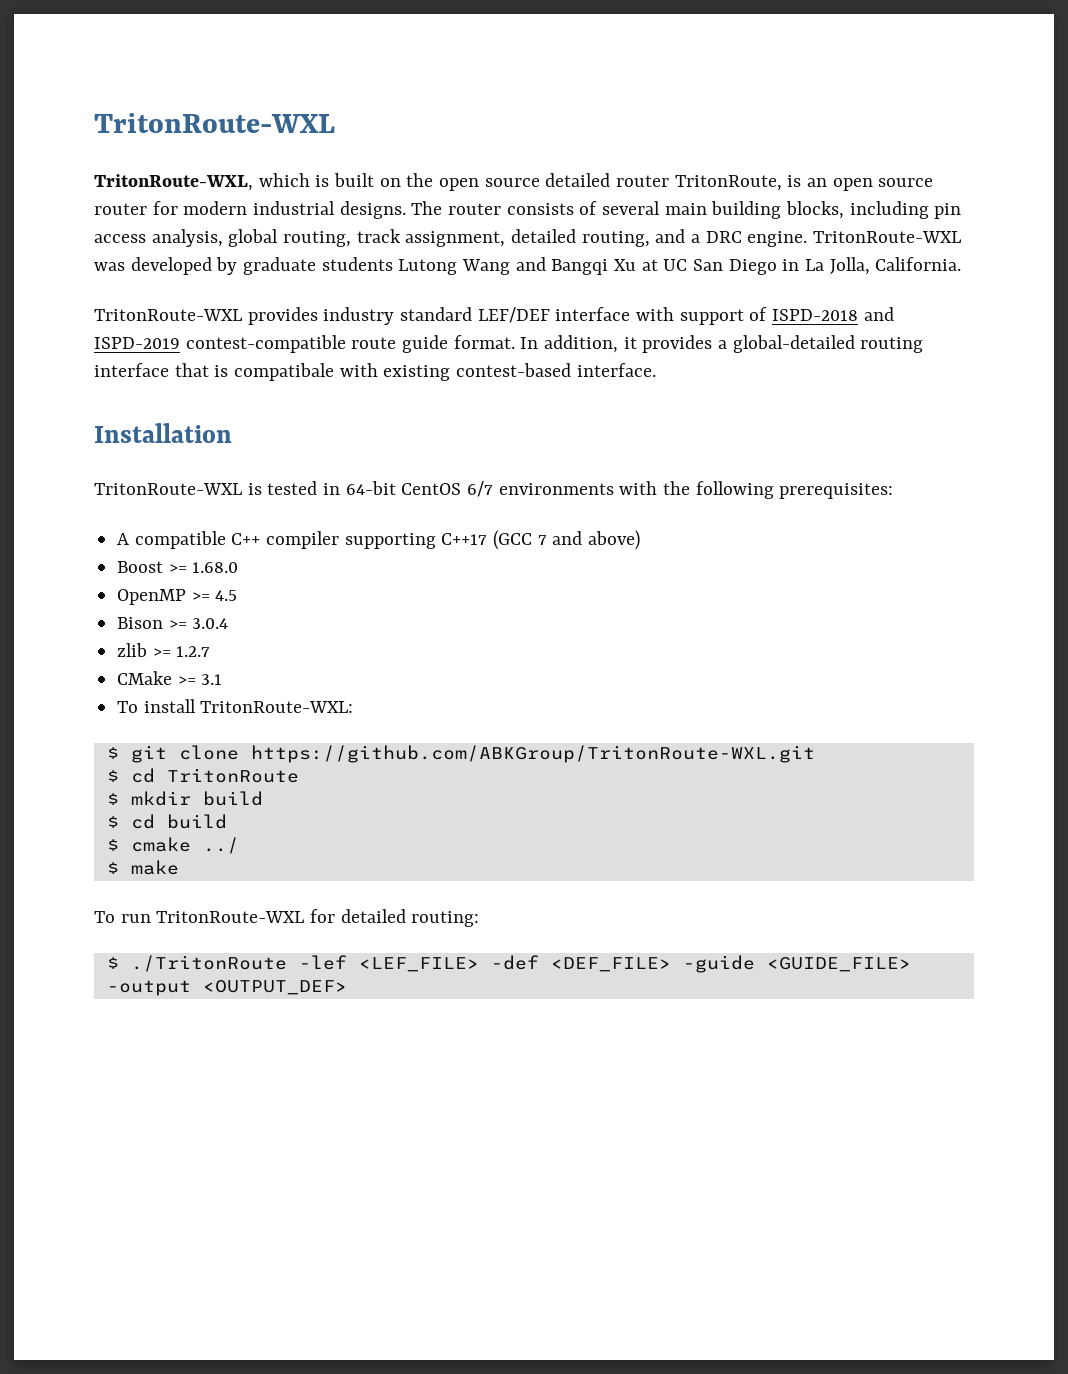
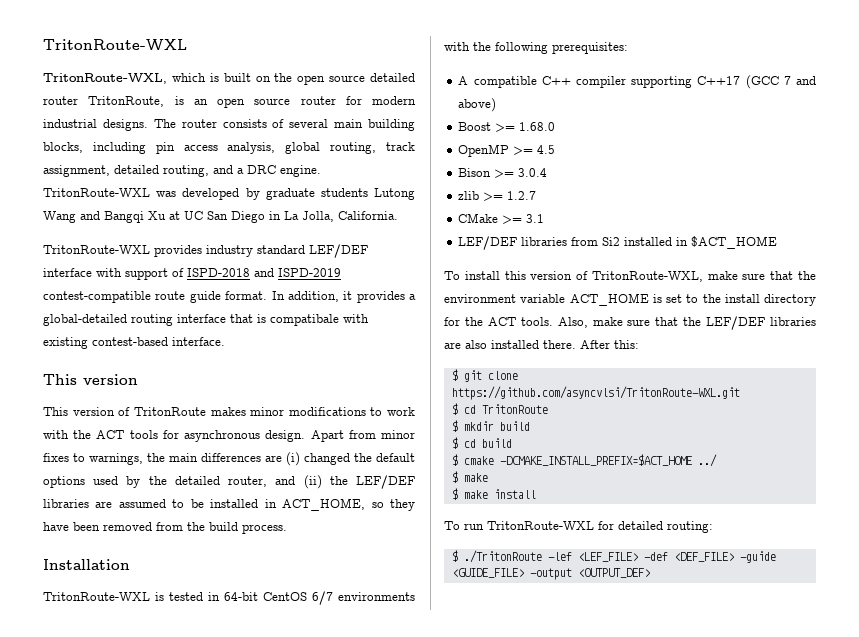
  In addition, it provides a global-detailed routing interface that is compatibale with existing contest-based interface.
+ This version
+ This version of TritonRoute makes minor modifications to work with the ACT tools for asynchronous design. Apart from minor fixes to warnings, the main differences are (i) changed the default options used by the detailed router, and (ii) the LEF/DEF libraries are assumed to be installed in ACT_HOME, so they have been removed from the build process.
- To install TritonRoute-WXL:
+ LEF/DEF libraries from Si2 installed in $ACT_HOME
+ To install this version of TritonRoute-WXL, make sure that the environment variable ACT_HOME is set to the install directory for the ACT tools. Also, make sure that the LEF/DEF libraries are also installed there. After this:
- $ git clone https://github.com/ABKGroup/TritonRoute-WXL.git
+ $ git clone https://github.com/asyncvlsi/TritonRoute-WXL.git
- $ cmake ../
+ $ cmake -DCMAKE_INSTALL_PREFIX=$ACT_HOME ../
+ $ make install

